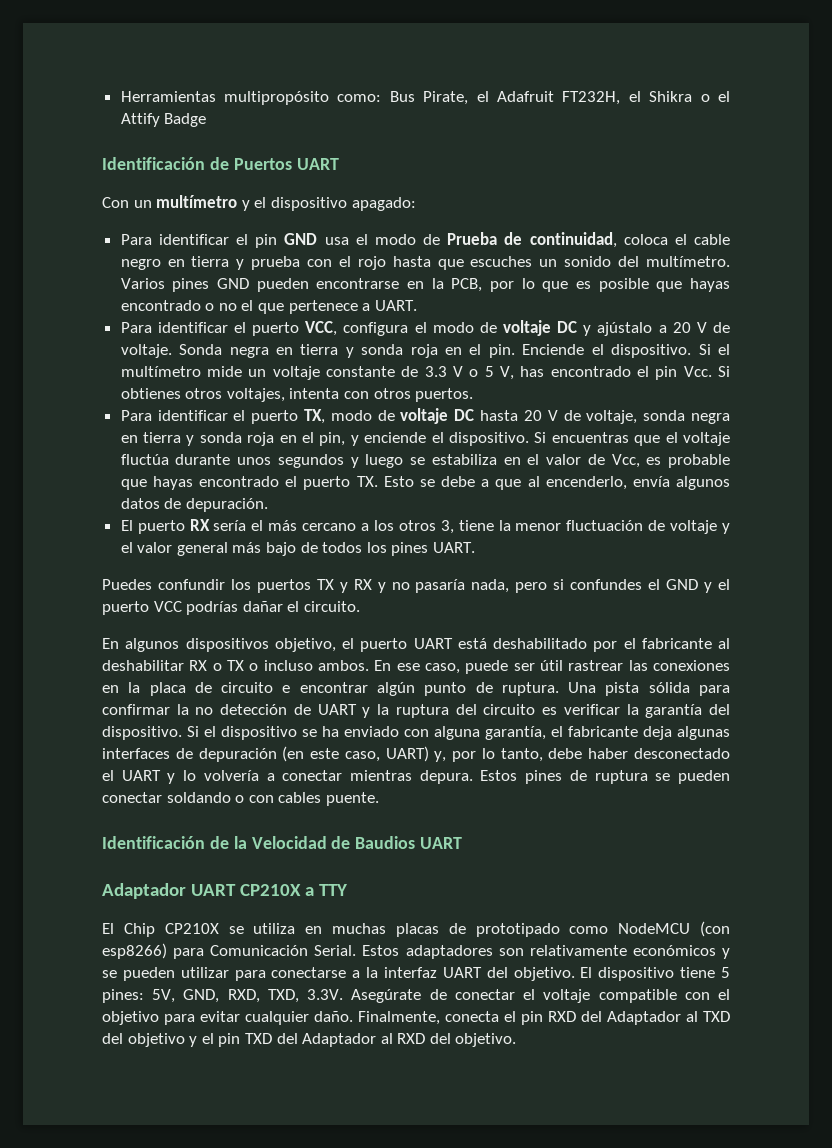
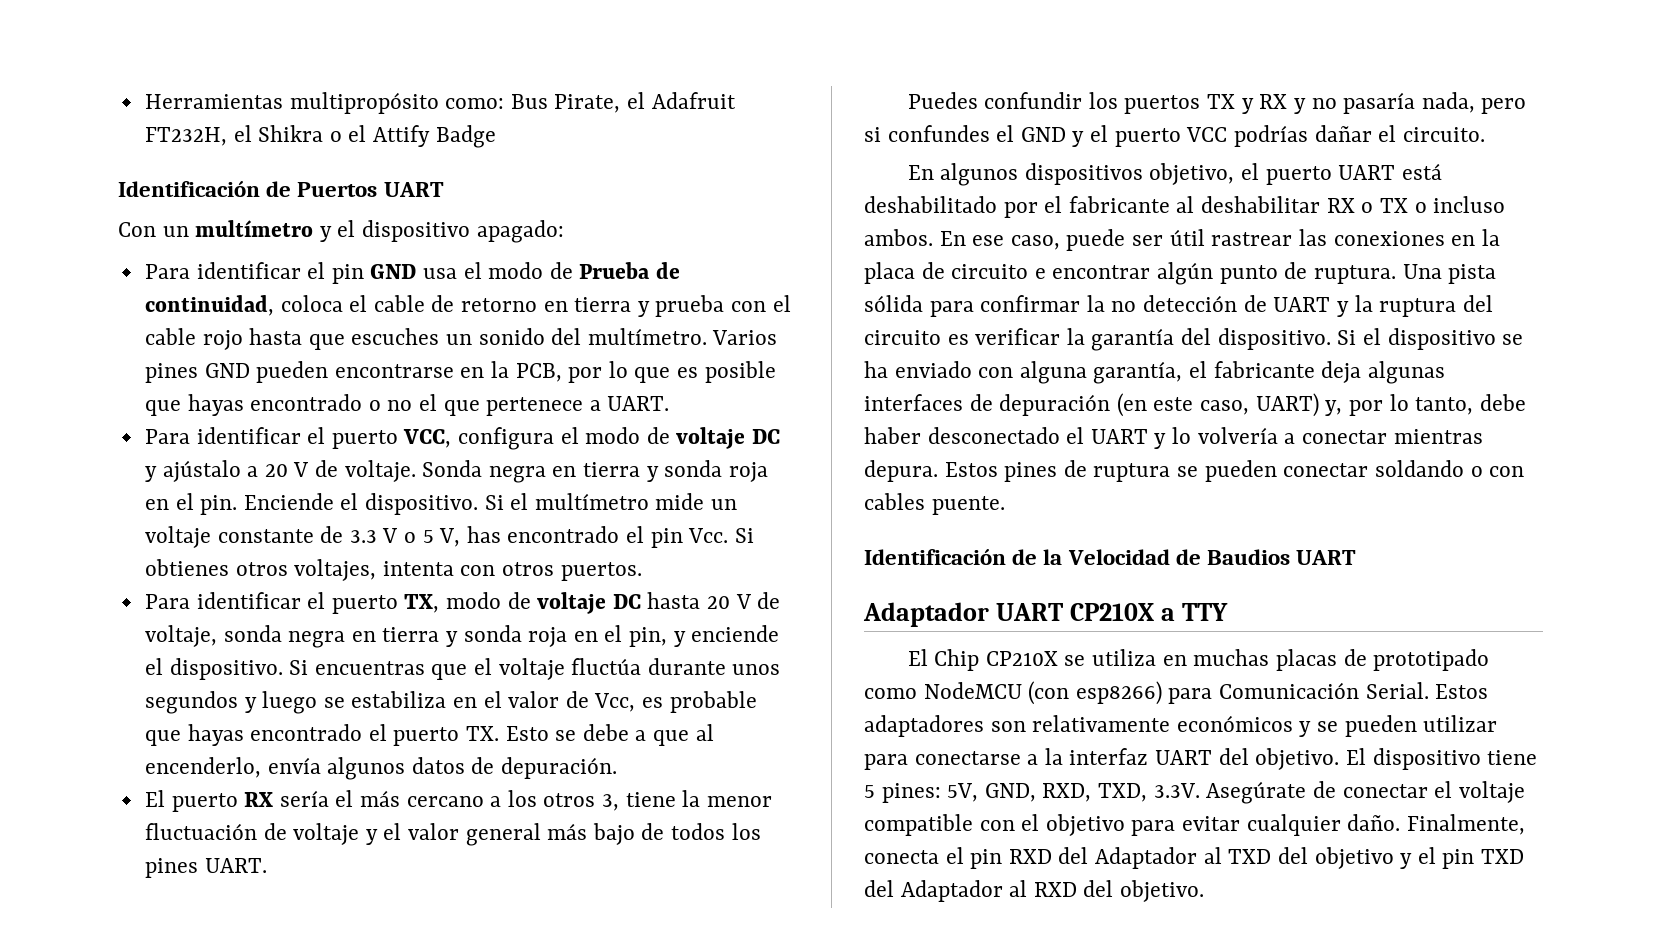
- Para identificar el pin GND usa el modo de Prueba de continuidad, coloca el cable negro en tierra y prueba con el rojo hasta que escuches un sonido del multímetro.
+ Para identificar el pin GND usa el modo de Prueba de continuidad, coloca el cable de retorno en tierra y prueba con el cable rojo hasta que escuches un sonido del multímetro.

